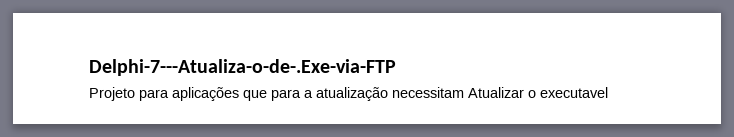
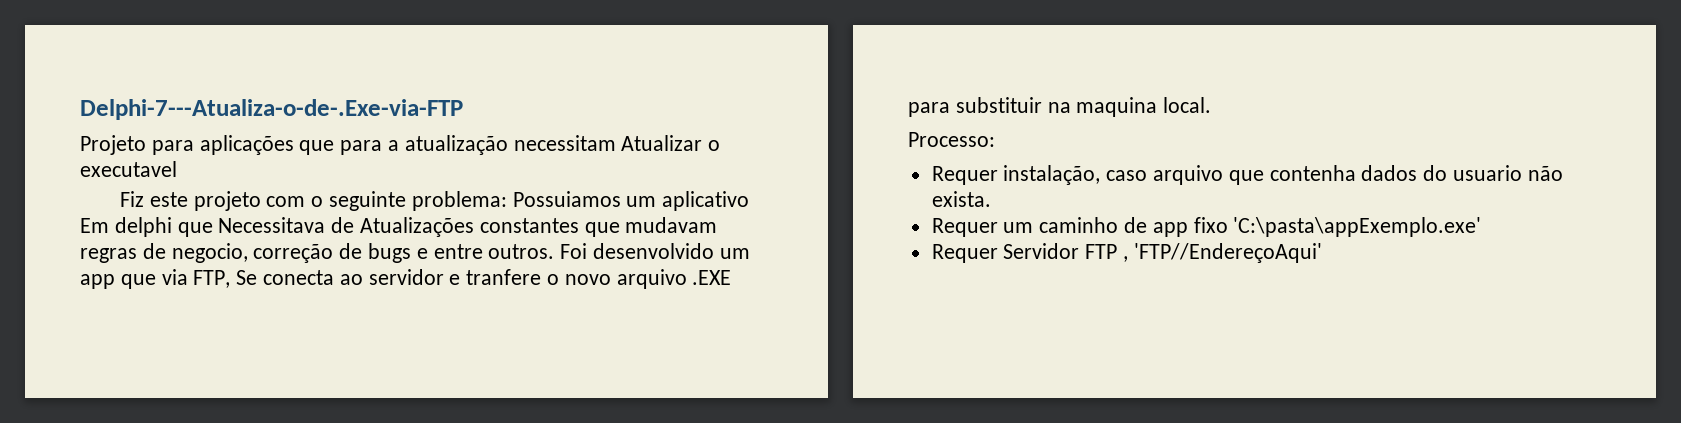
+ Fiz este projeto com o seguinte problema: Possuiamos um aplicativo Em delphi que Necessitava de Atualizações constantes que mudavam regras de negocio, correção de bugs e entre outros. Foi desenvolvido um app que via FTP, Se conecta ao servidor e tranfere o novo arquivo .EXE para substituir na maquina local.
+ Processo:
+ Requer instalação, caso arquivo que contenha dados do usuario não exista.
+ Requer um caminho de app fixo 'C:\pasta\appExemplo.exe'
+ Requer Servidor FTP , 'FTP//EndereçoAqui'

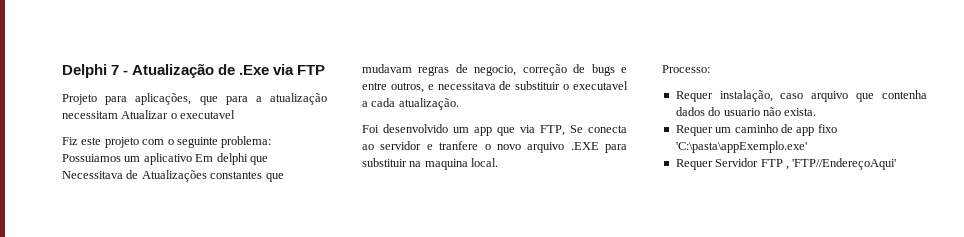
- Delphi-7---Atualiza-o-de-.Exe-via-FTP
+ Delphi 7 - Atualização de .Exe via FTP
- Projeto para aplicações que para a atualização necessitam Atualizar o executavel
+ Projeto para aplicações, que para a atualização necessitam Atualizar o executavel
- Fiz este projeto com o seguinte problema: Possuiamos um aplicativo Em delphi que Necessitava de Atualizações constantes que mudavam regras de negocio, correção de bugs e entre outros. Foi desenvolvido um app que via FTP, Se conecta ao servidor e tranfere o novo arquivo .EXE para substituir na maquina local.
+ Fiz este projeto com o seguinte problema: Possuiamos um aplicativo Em delphi que Necessitava de Atualizações constantes que mudavam regras de negocio, correção de bugs e entre outros, e necessitava de substituir o executavel a cada atualização.
+ Foi desenvolvido um app que via FTP, Se conecta ao servidor e tranfere o novo arquivo .EXE para substituir na maquina local.

